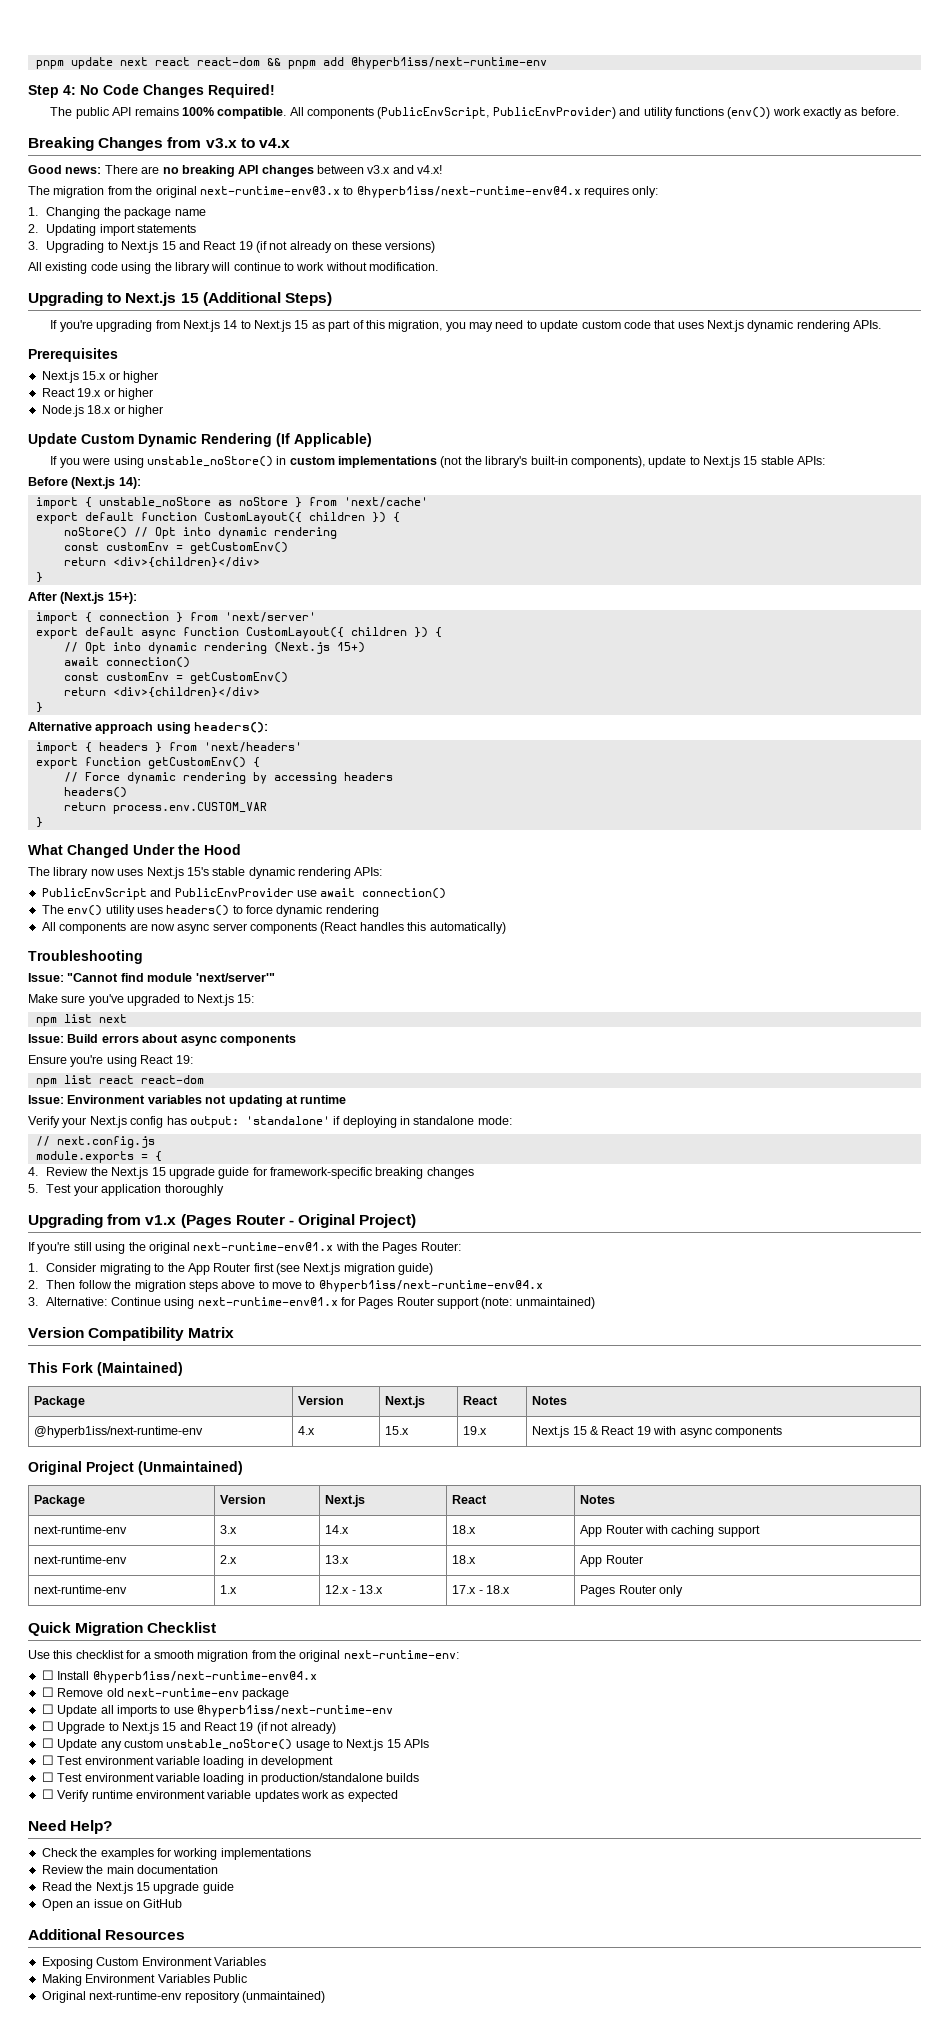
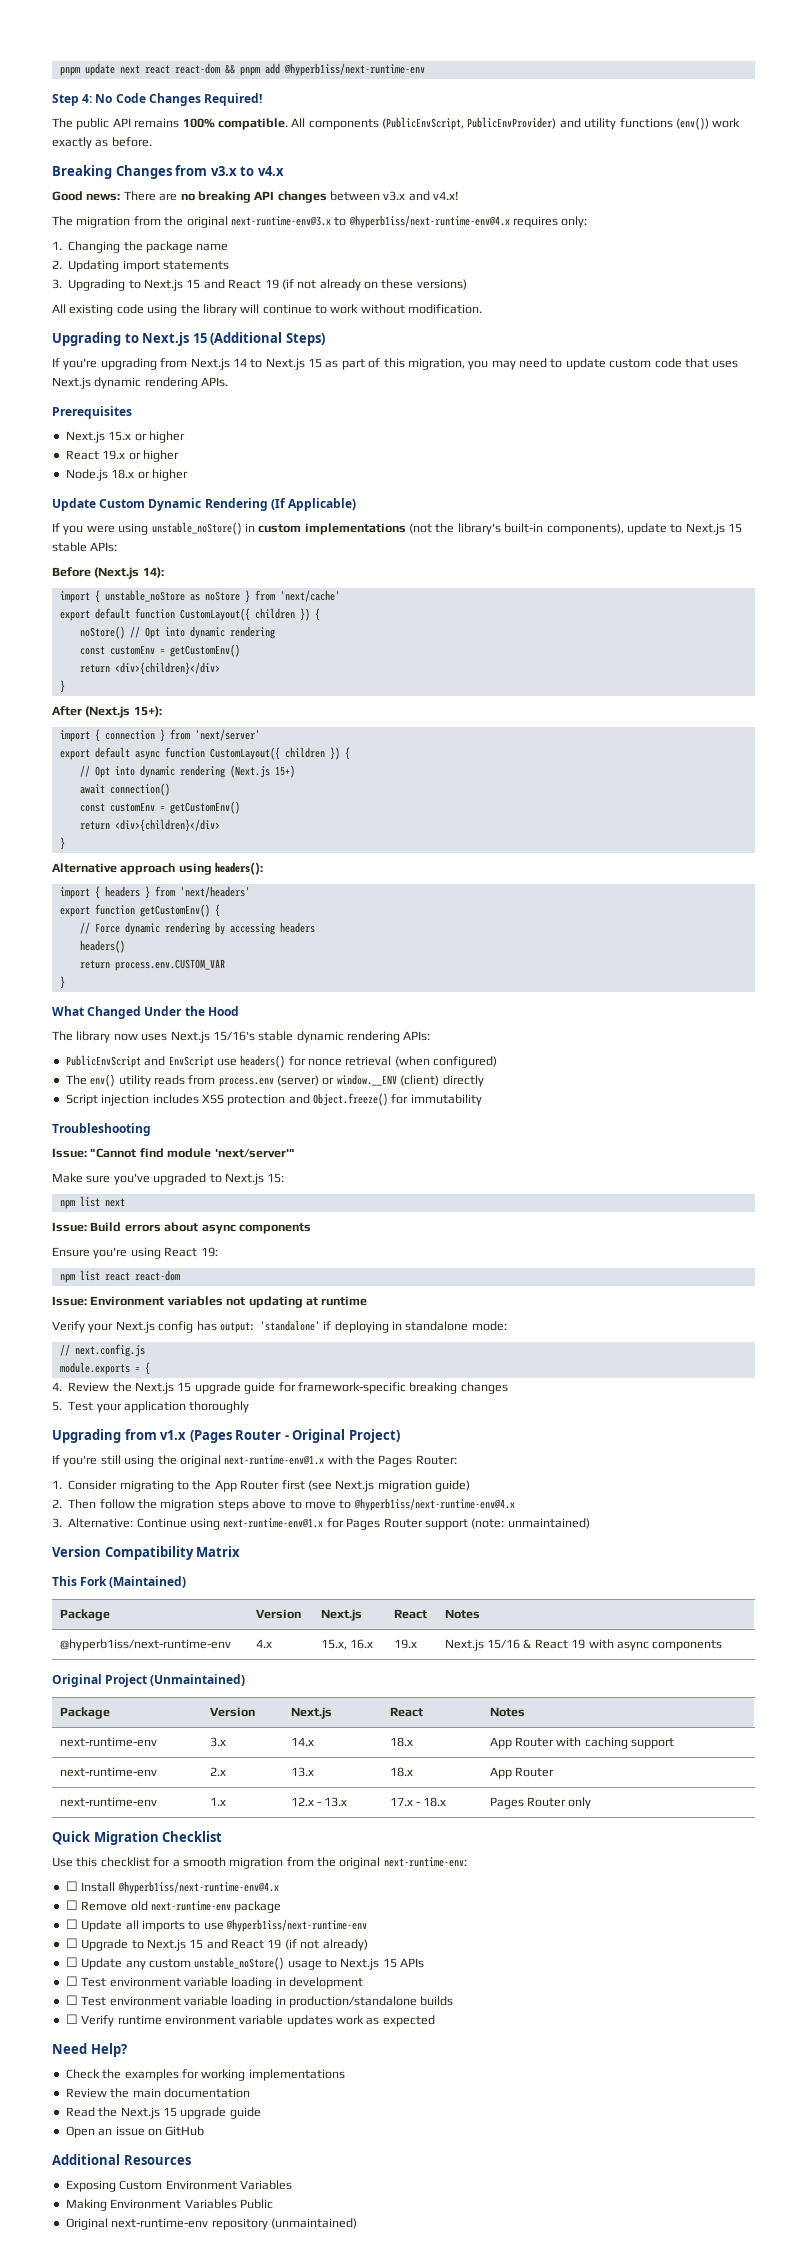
- The library now uses Next.js 15's stable dynamic rendering APIs:
+ The library now uses Next.js 15/16's stable dynamic rendering APIs:
- PublicEnvScript and PublicEnvProvider use await connection()
- The env() utility uses headers() to force dynamic rendering
- All components are now async server components (React handles this automatically)
+ PublicEnvScript and EnvScript use headers() for nonce retrieval (when configured)
+ The env() utility reads from process.env (server) or window.__ENV (client) directly
+ Script injection includes XSS protection and Object.freeze() for immutability
- @hyperb1iss/next-runtime-env | 4.x | 15.x | 19.x | Next.js 15 & React 19 with async components
+ @hyperb1iss/next-runtime-env | 4.x | 15.x, 16.x | 19.x | Next.js 15/16 & React 19 with async components

